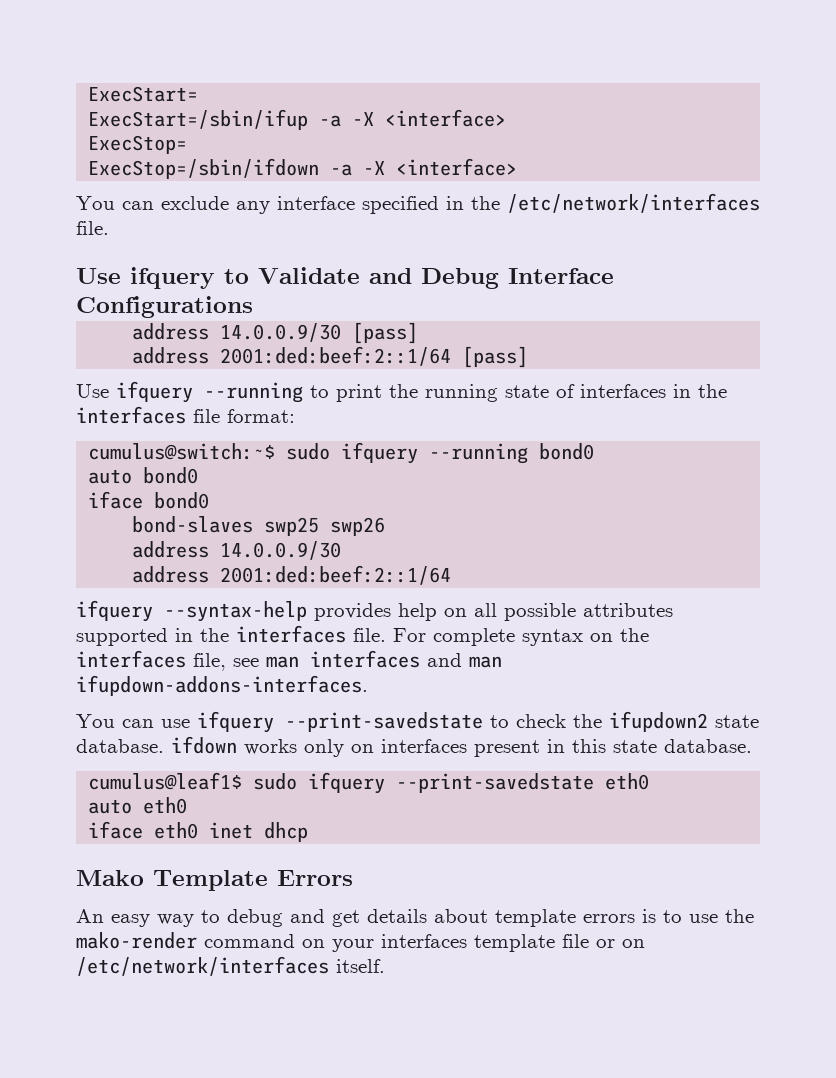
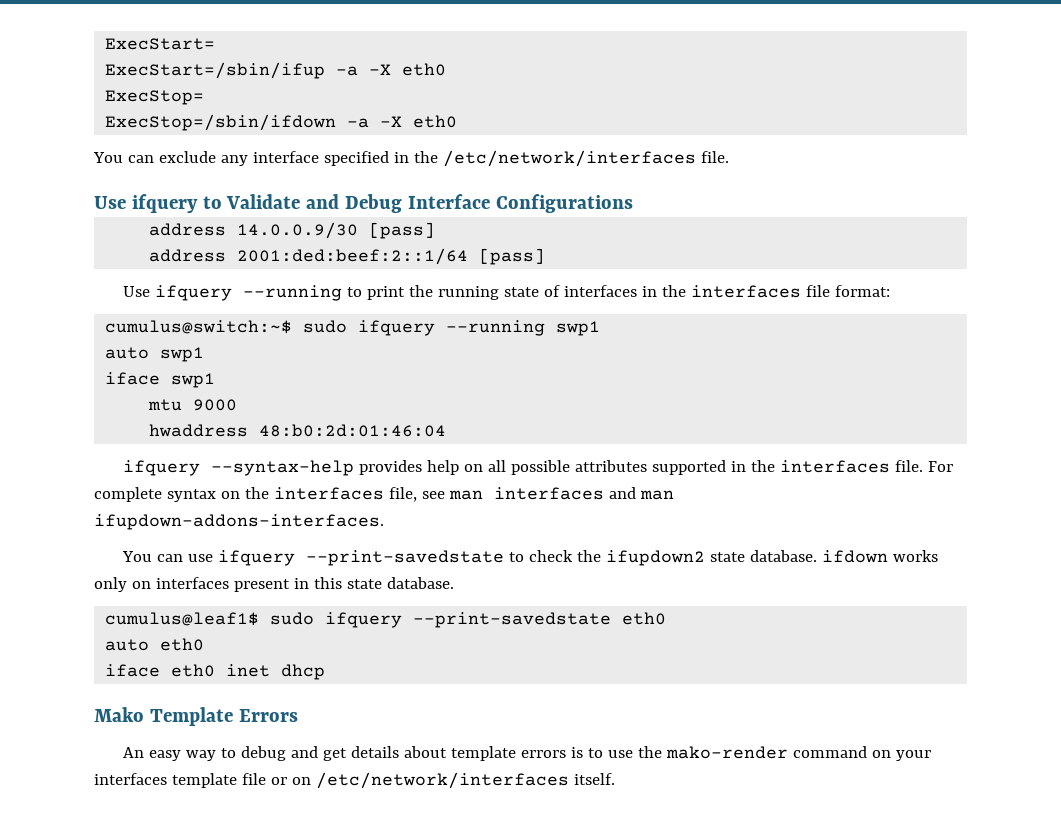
- ExecStart=/sbin/ifup -a -X <interface>
+ ExecStart=/sbin/ifup -a -X eth0
- ExecStop=/sbin/ifdown -a -X <interface>
+ ExecStop=/sbin/ifdown -a -X eth0
- cumulus@switch:~$ sudo ifquery --running bond0
- auto bond0
- iface bond0
- bond-slaves swp25 swp26
- address 14.0.0.9/30
- address 2001:ded:beef:2::1/64
+ cumulus@switch:~$ sudo ifquery --running swp1
+ auto swp1
+ iface swp1
+ mtu 9000
+ hwaddress 48:b0:2d:01:46:04

